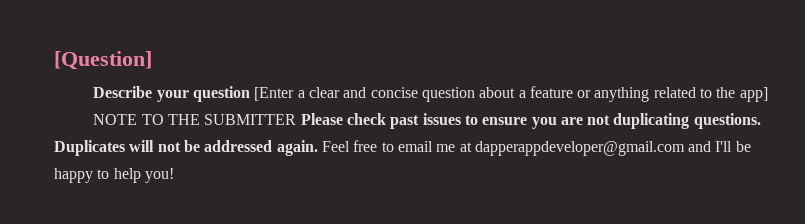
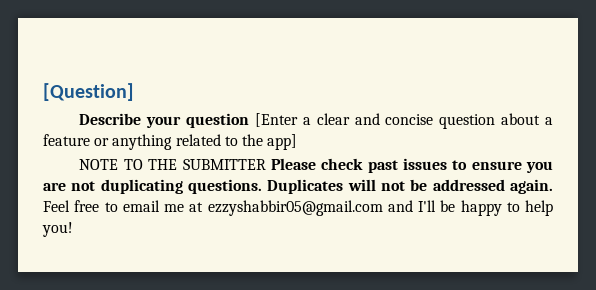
- Feel free to email me at dapperappdeveloper@gmail.com and I'll be happy to help you!
+ Feel free to email me at ezzyshabbir05@gmail.com and I'll be happy to help you!

